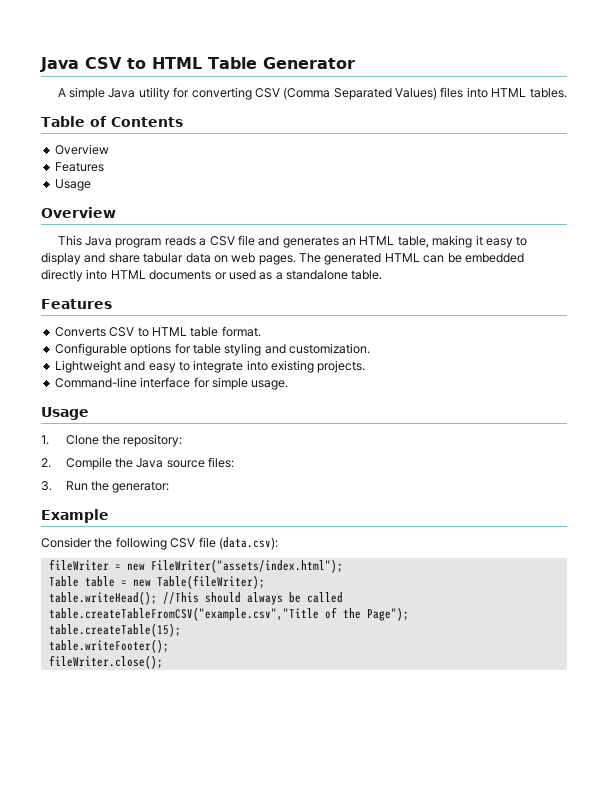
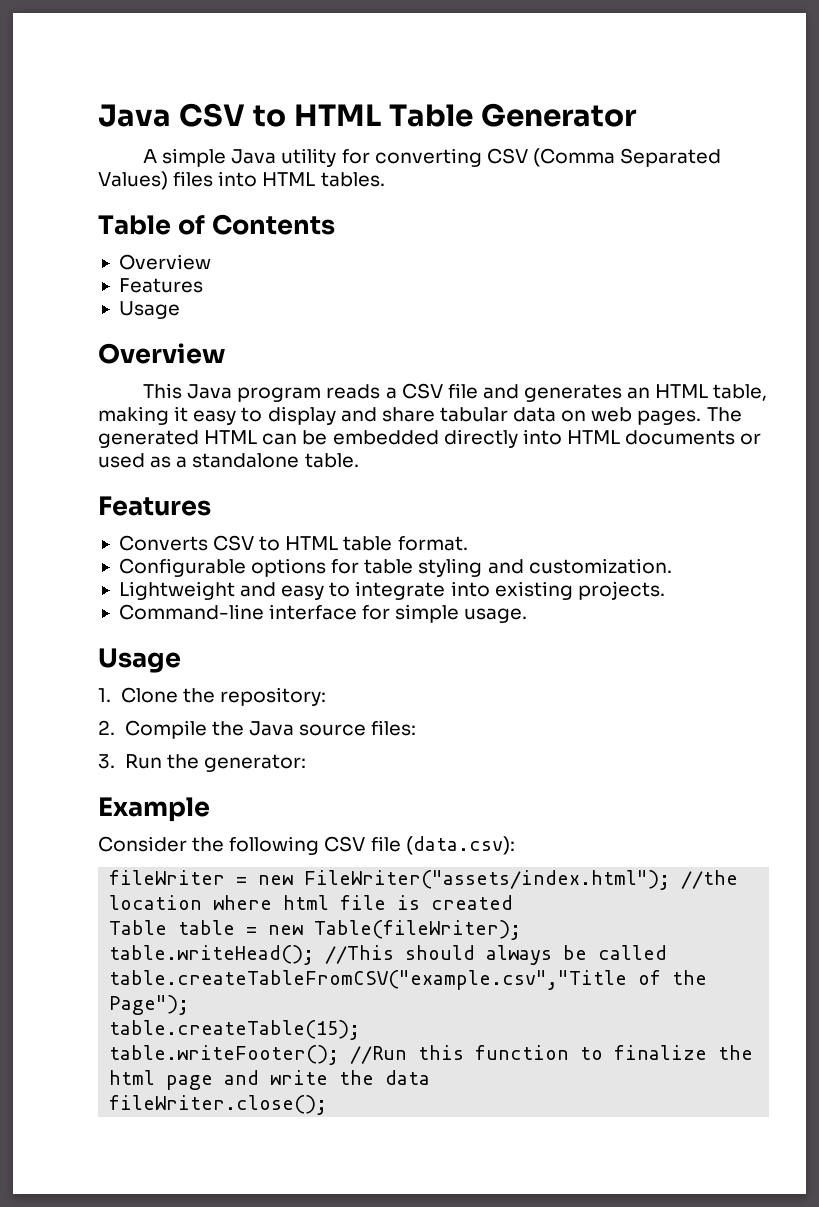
- fileWriter = new FileWriter("assets/index.html");
+ fileWriter = new FileWriter("assets/index.html"); //the location where html file is created
- table.writeFooter();
+ table.writeFooter(); //Run this function to finalize the html page and write the data

